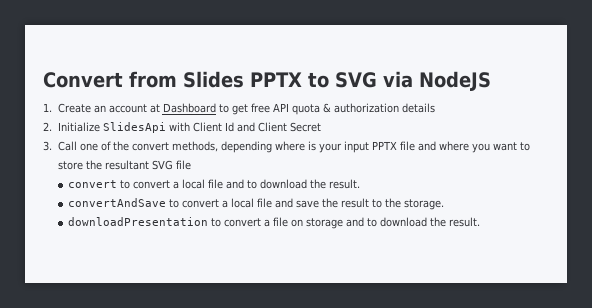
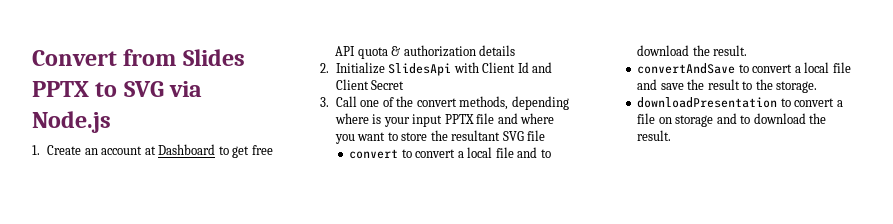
- Convert from Slides PPTX to SVG via NodeJS
+ Convert from Slides PPTX to SVG via Node.js

